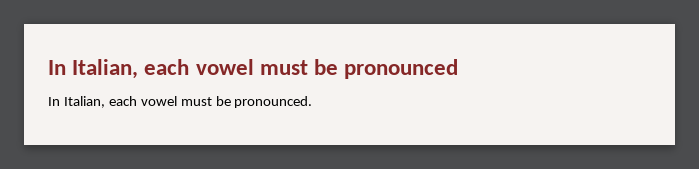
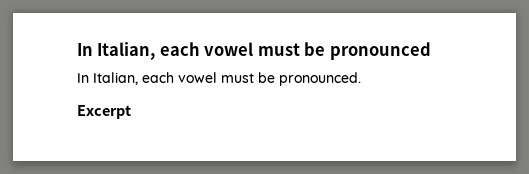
+ Excerpt

